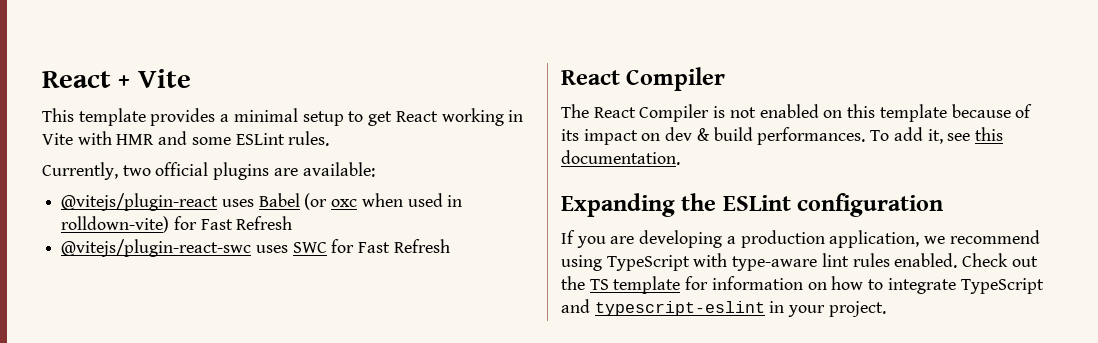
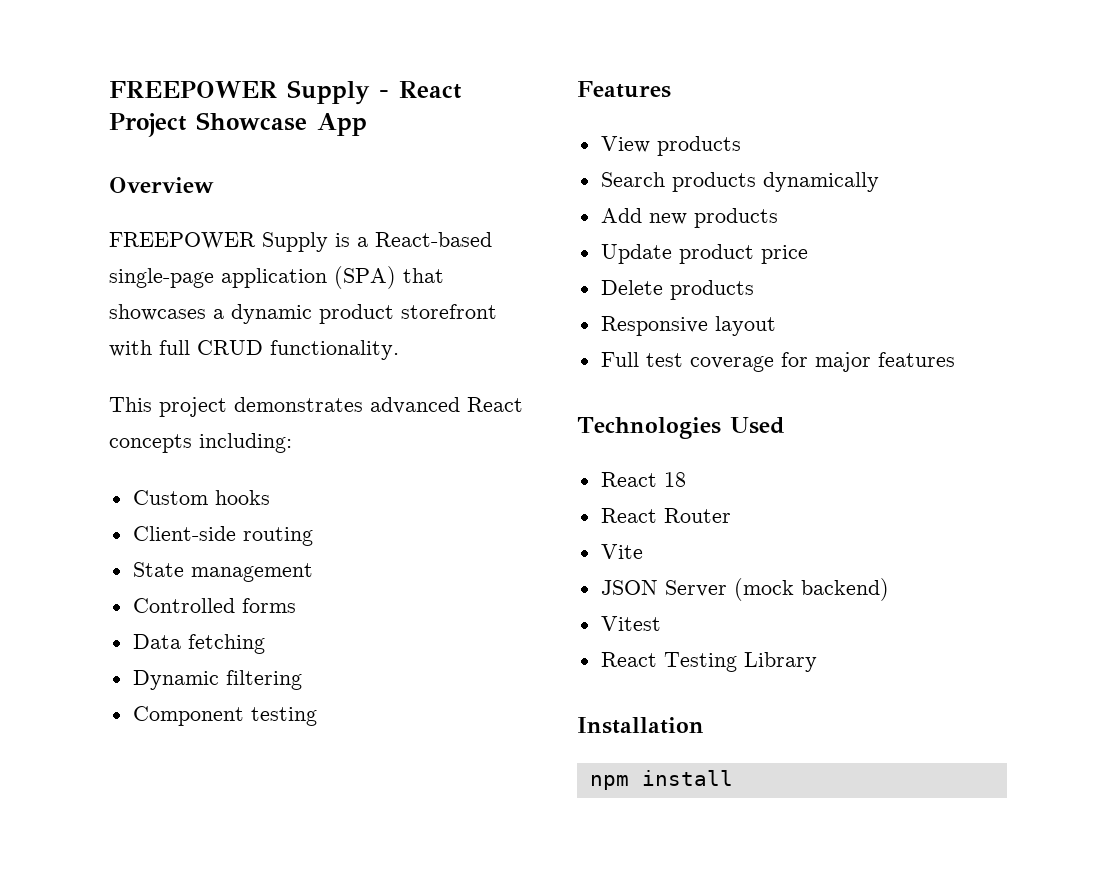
- React + Vite
- This template provides a minimal setup to get React working in Vite with HMR and some ESLint rules.
- Currently, two official plugins are available:
- @vitejs/plugin-react uses Babel (or oxc when used in rolldown-vite) for Fast Refresh
- @vitejs/plugin-react-swc uses SWC for Fast Refresh
- React Compiler
- The React Compiler is not enabled on this template because of its impact on dev & build performances. To add it, see this documentation.
- Expanding the ESLint configuration
- If you are developing a production application, we recommend using TypeScript with type-aware lint rules enabled. Check out the TS template for information on how to integrate TypeScript and typescript-eslint in your project.
+ FREEPOWER Supply - React Project Showcase App
+ Overview
+ FREEPOWER Supply is a React-based single-page application (SPA) that showcases a dynamic product storefront with full CRUD functionality.
+ This project demonstrates advanced React concepts including:
+ Custom hooks
+ Client-side routing
+ State management
+ Controlled forms
+ Data fetching
+ Dynamic filtering
+ Component testing
+ Features
+ View products
+ Search products dynamically
+ Add new products
+ Update product price
+ Delete products
+ Responsive layout
+ Full test coverage for major features
+ Technologies Used
+ React 18
+ React Router
+ Vite
+ JSON Server (mock backend)
+ Vitest
+ React Testing Library
+ Installation
+ npm install

